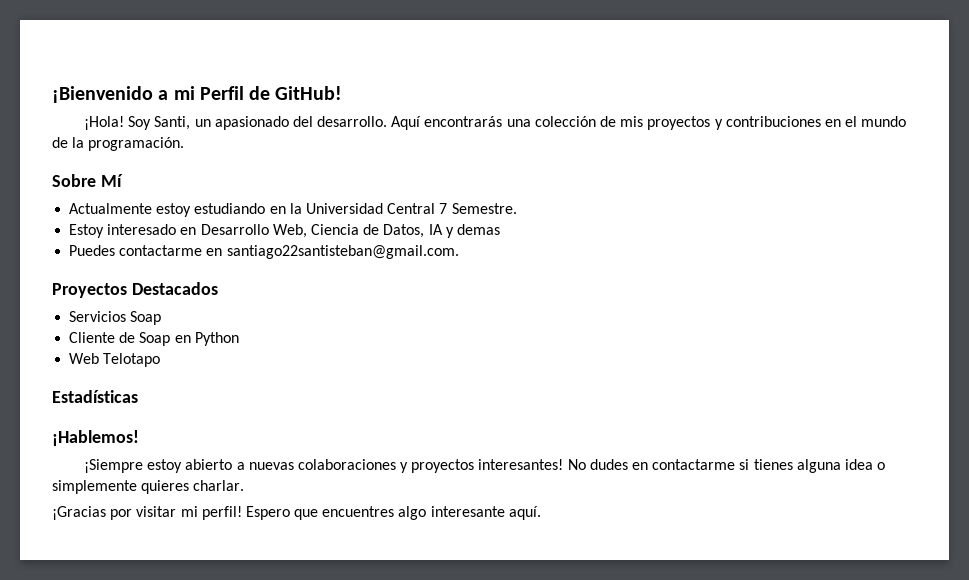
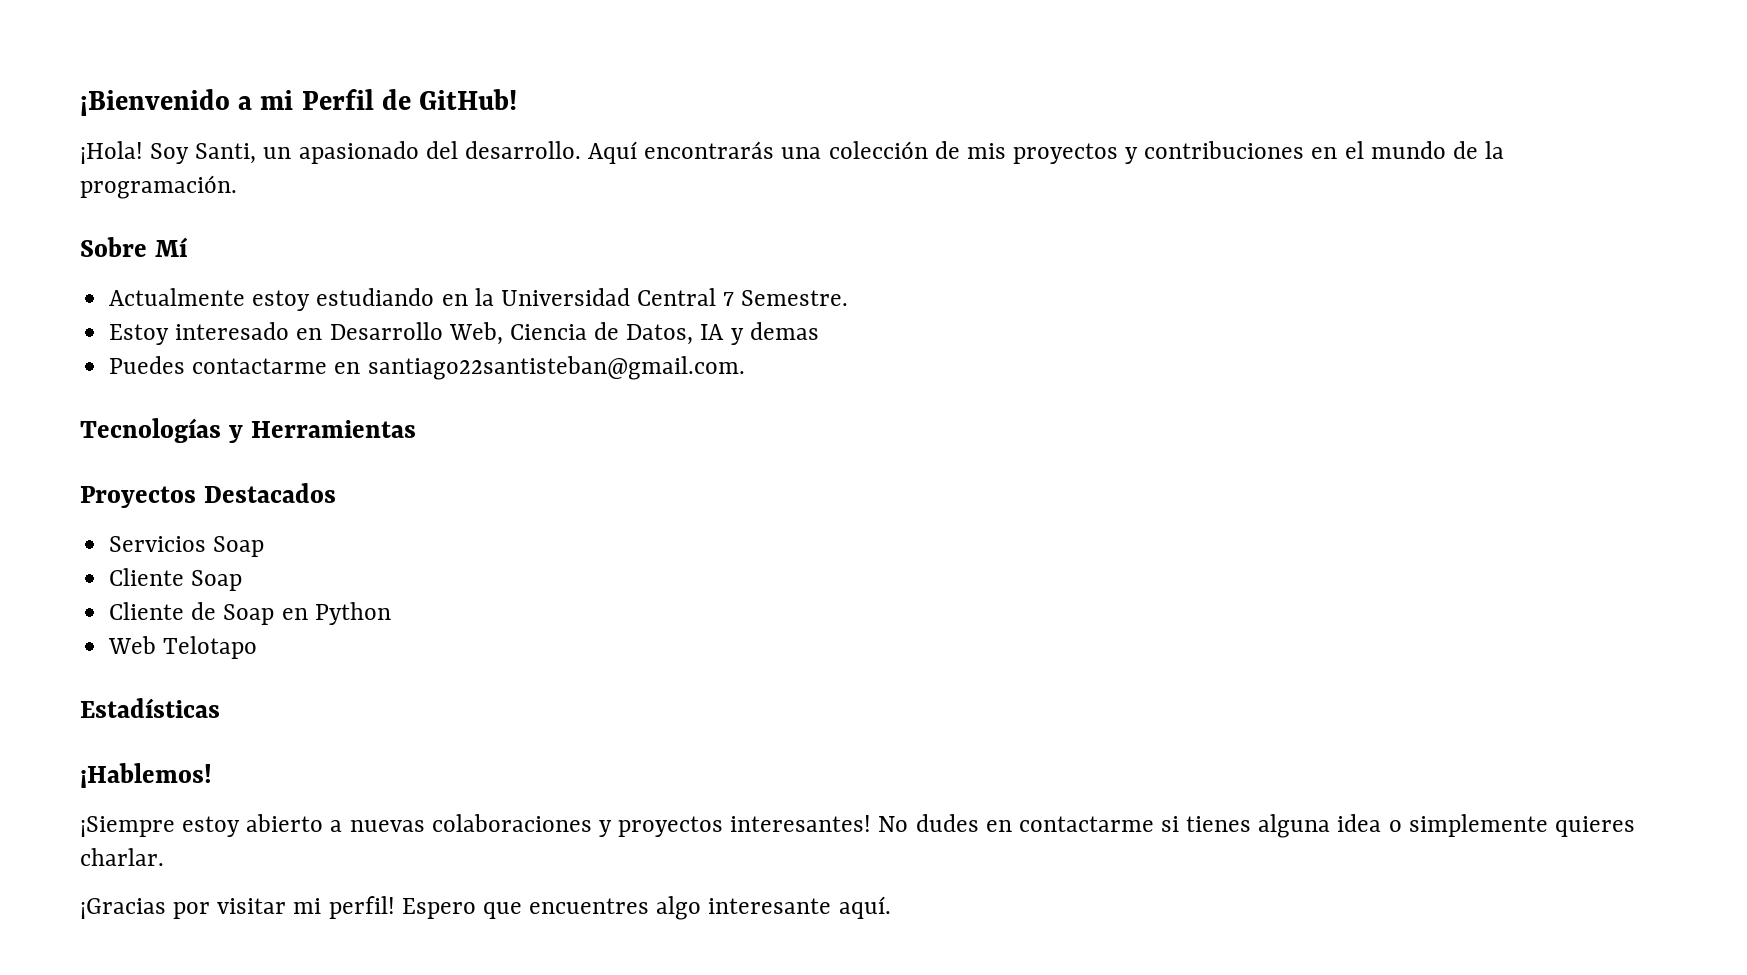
+ Tecnologías y Herramientas
+ Cliente Soap

